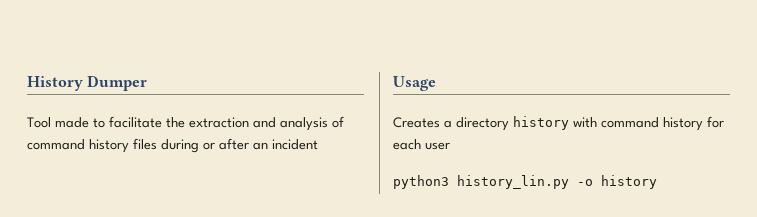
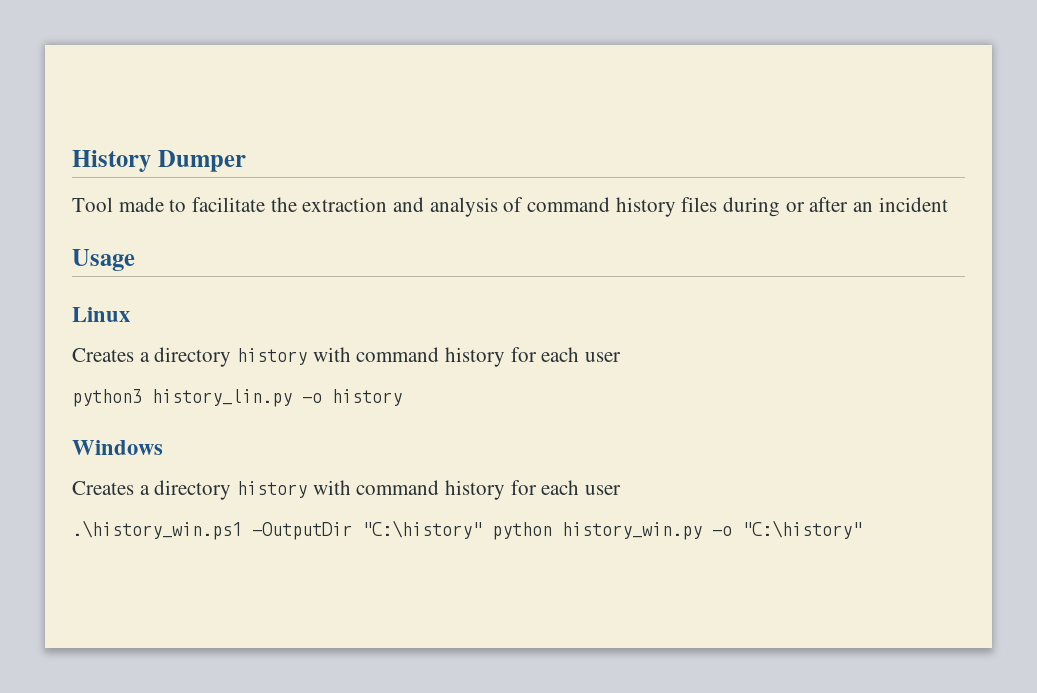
+ Linux
+ Windows
+ Creates a directory history with command history for each user
+ .\history_win.ps1 -OutputDir "C:\history" python history_win.py -o "C:\history"

